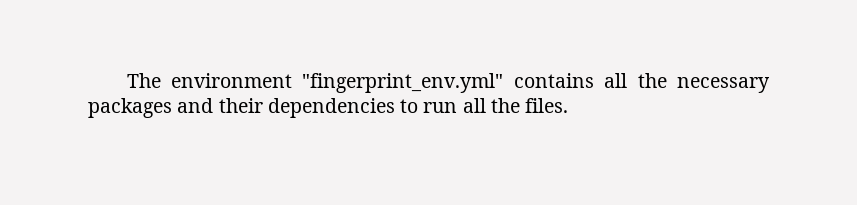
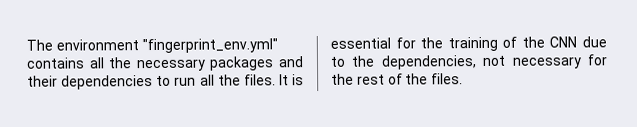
+ It is essential for the training of the CNN due to the dependencies, not necessary for the rest of the files.

